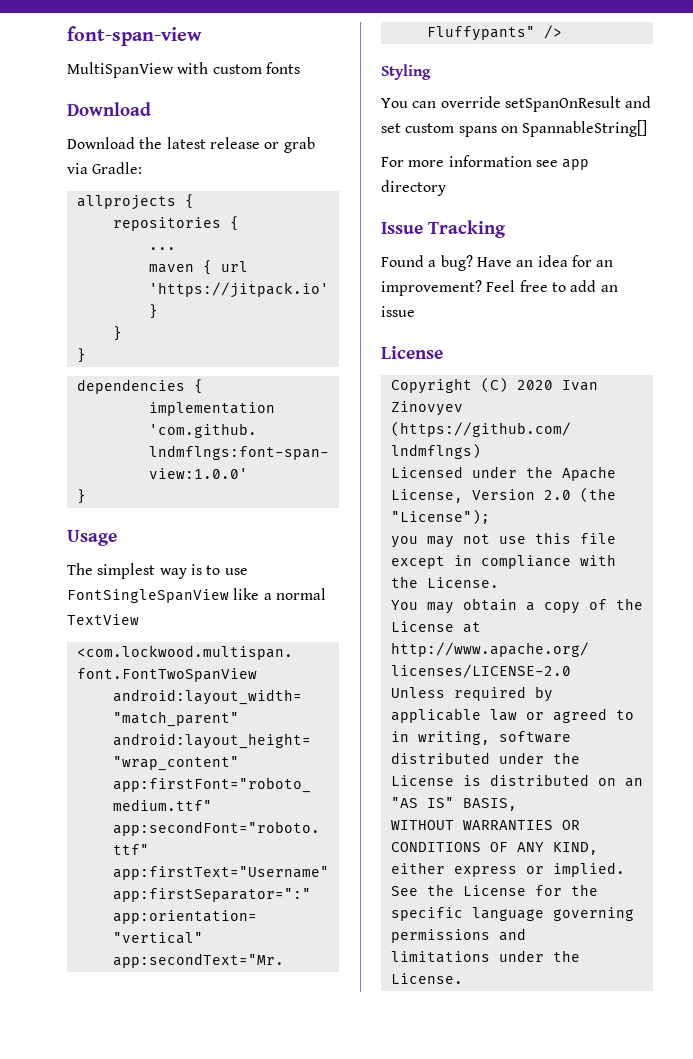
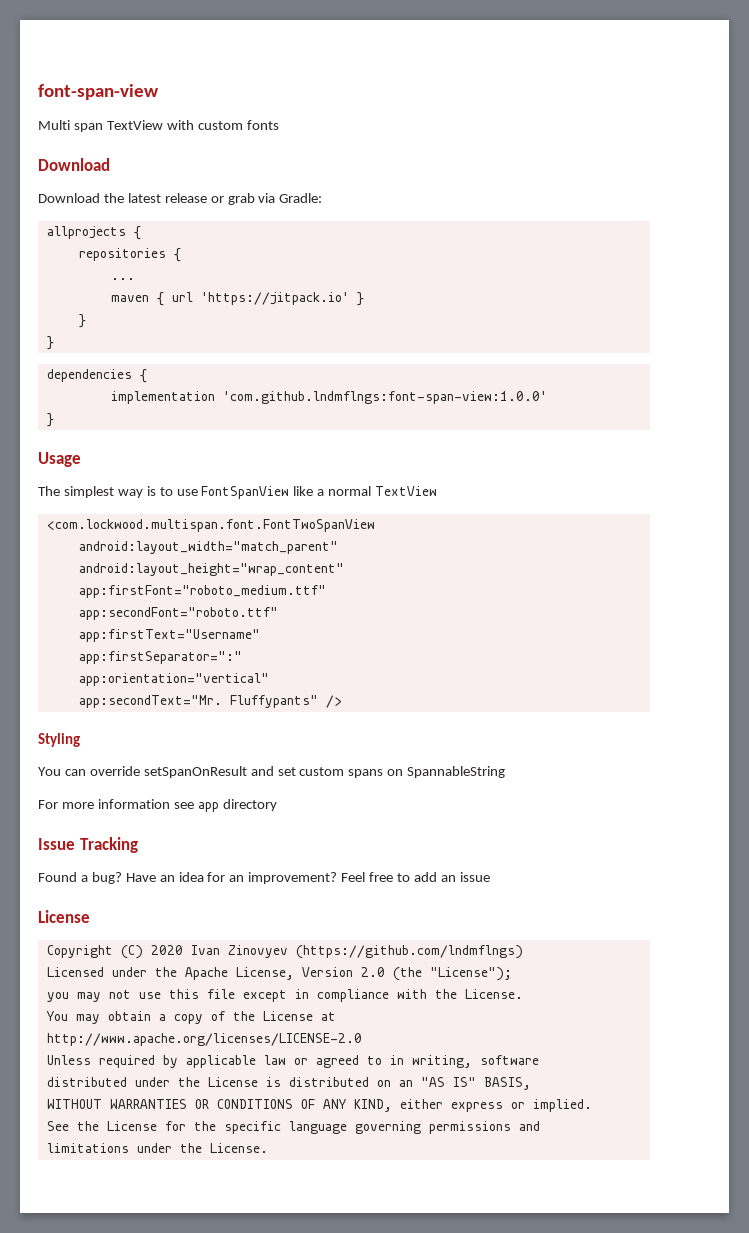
- MultiSpanView with custom fonts
+ Multi span TextView with custom fonts
- The simplest way is to use FontSingleSpanView like a normal TextView
+ The simplest way is to use FontSpanView like a normal TextView
- You can override setSpanOnResult and set custom spans on SpannableString[]
+ You can override setSpanOnResult and set custom spans on SpannableString

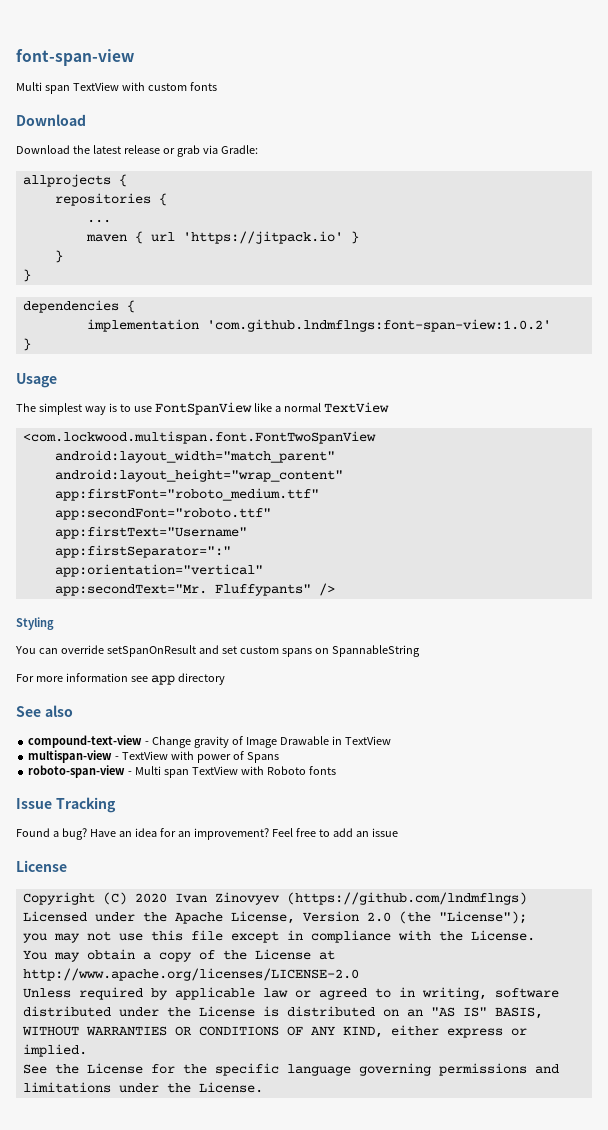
- implementation 'com.github.lndmflngs:font-span-view:1.0.0'
+ implementation 'com.github.lndmflngs:font-span-view:1.0.2'
+ See also
+ compound-text-view - Change gravity of Image Drawable in TextView
+ multispan-view - TextView with power of Spans
+ roboto-span-view - Multi span TextView with Roboto fonts

